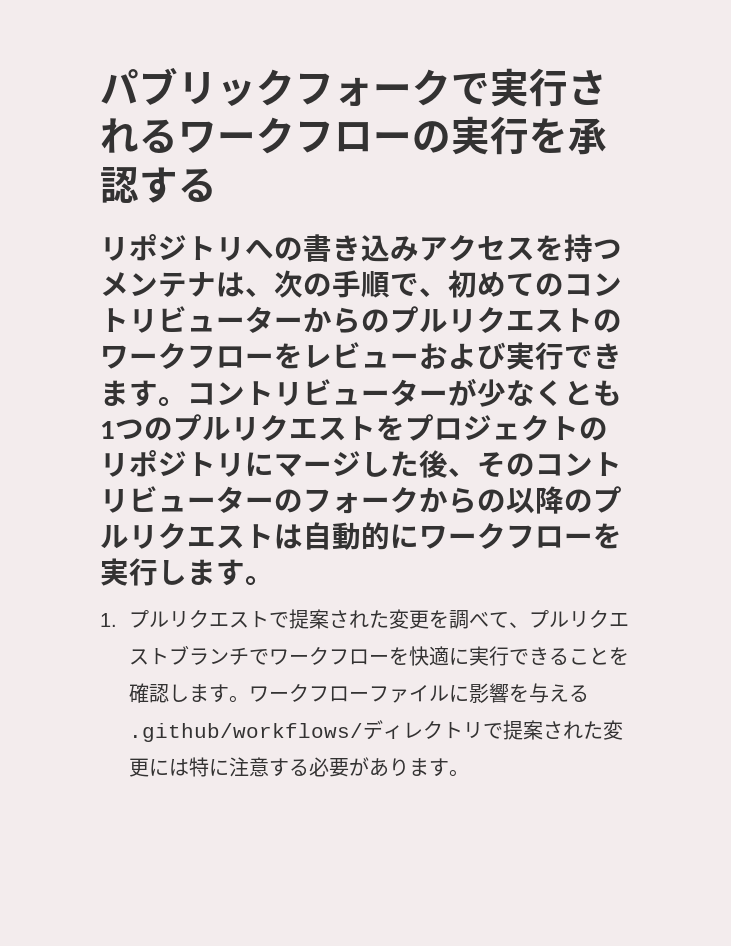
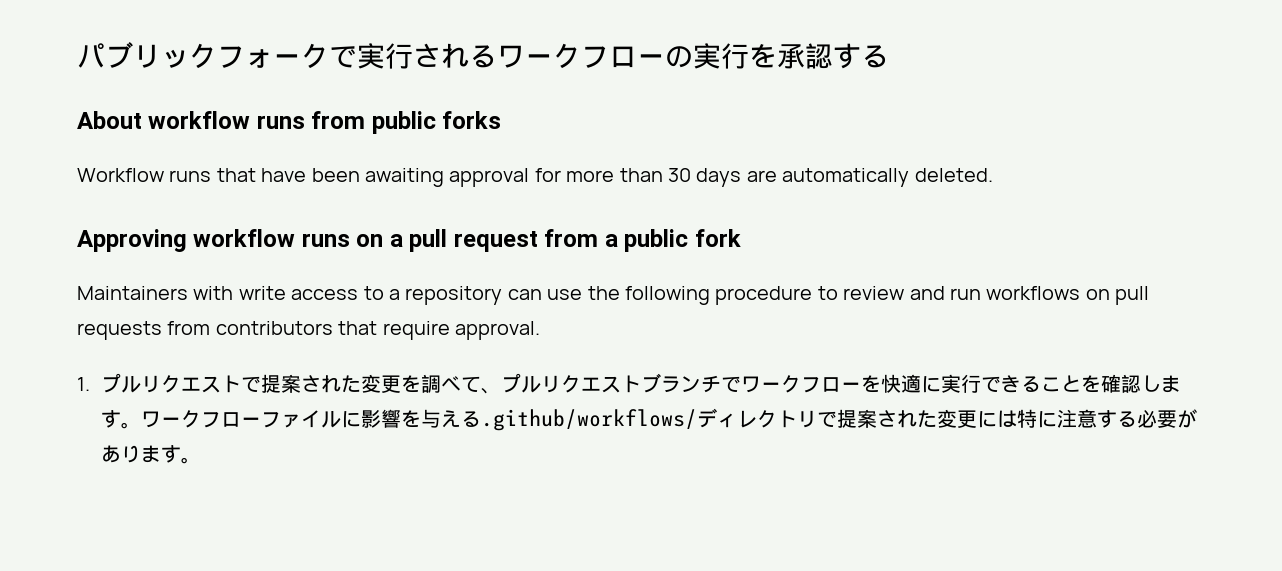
- リポジトリへの書き込みアクセスを持つメンテナは、次の手順で、初めてのコントリビューターからのプルリクエストのワークフローをレビューおよび実行できます。コントリビューターが少なくとも1つのプルリクエストをプロジェクトのリポジトリにマージした後、そのコントリビューターのフォークからの以降のプルリクエストは自動的にワークフローを実行します。
+ About workflow runs from public forks
+ Workflow runs that have been awaiting approval for more than 30 days are automatically deleted.
+ Approving workflow runs on a pull request from a public fork
+ Maintainers with write access to a repository can use the following procedure to review and run workflows on pull requests from contributors that require approval.

